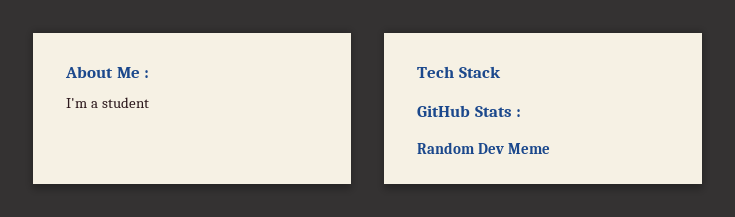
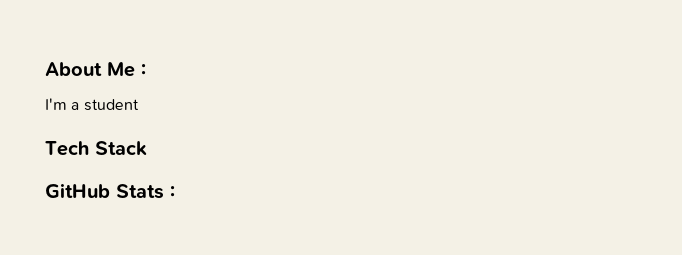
- Random Dev Meme

